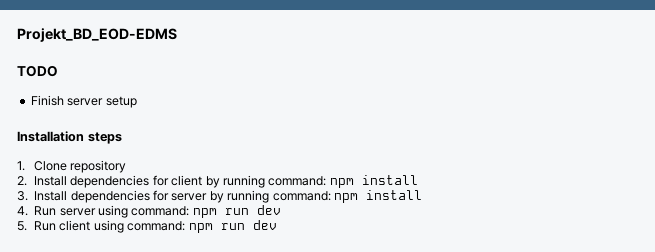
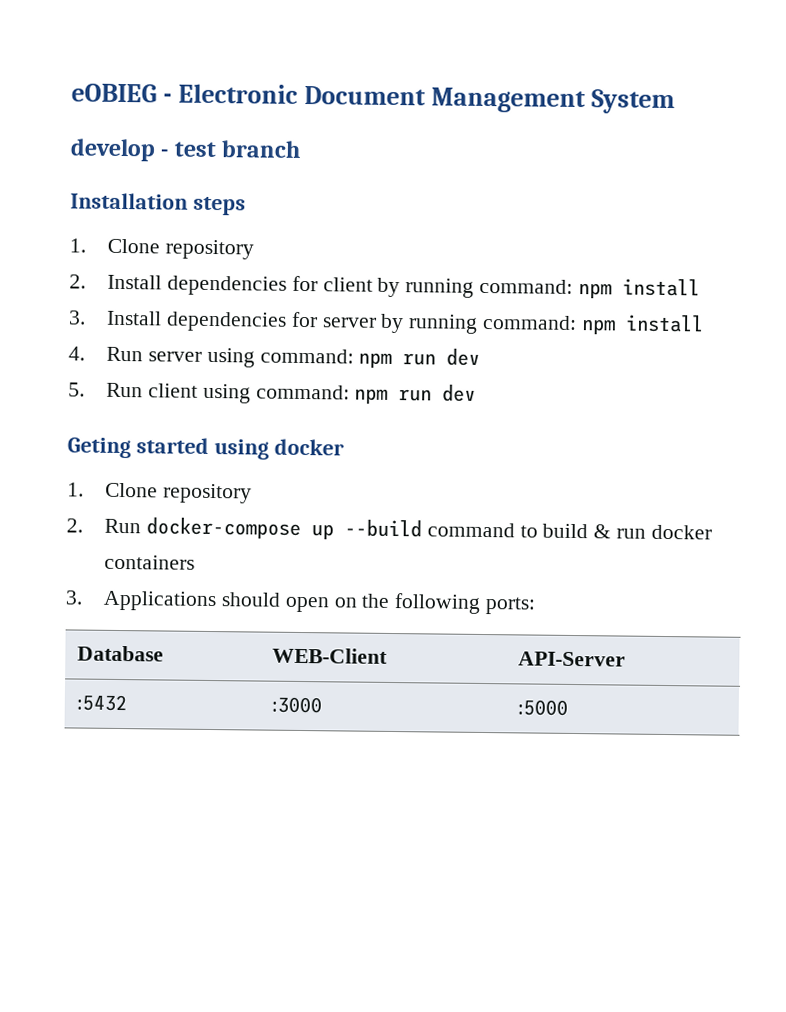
- Projekt_BD_EOD-EDMS
- TODO
- Finish server setup
+ eOBIEG - Electronic Document Management System
+ develop - test branch
+ Geting started using docker
+ 1. Clone repository
+ 2. Run docker-compose up --build command to build & run docker containers
+ 3. Applications should open on the following ports:
+ Database | WEB-Client | API-Server
+ :5432 | :3000 | :5000

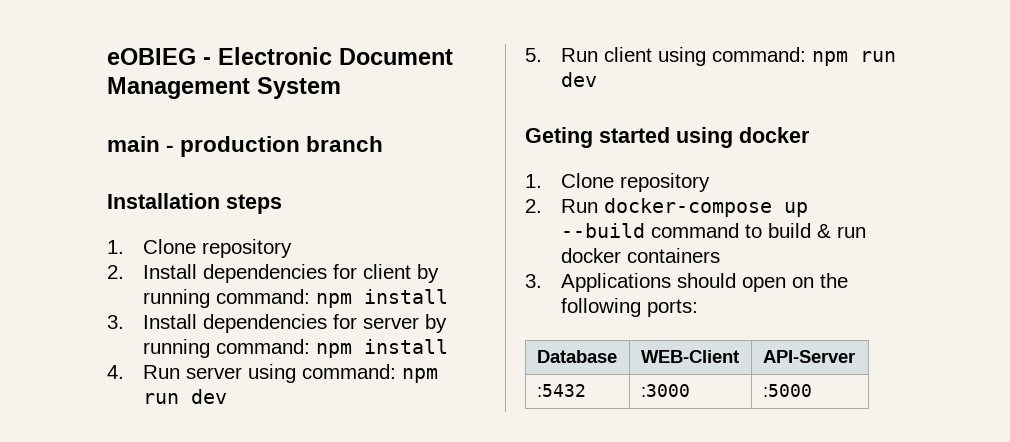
- develop - test branch
+ main - production branch

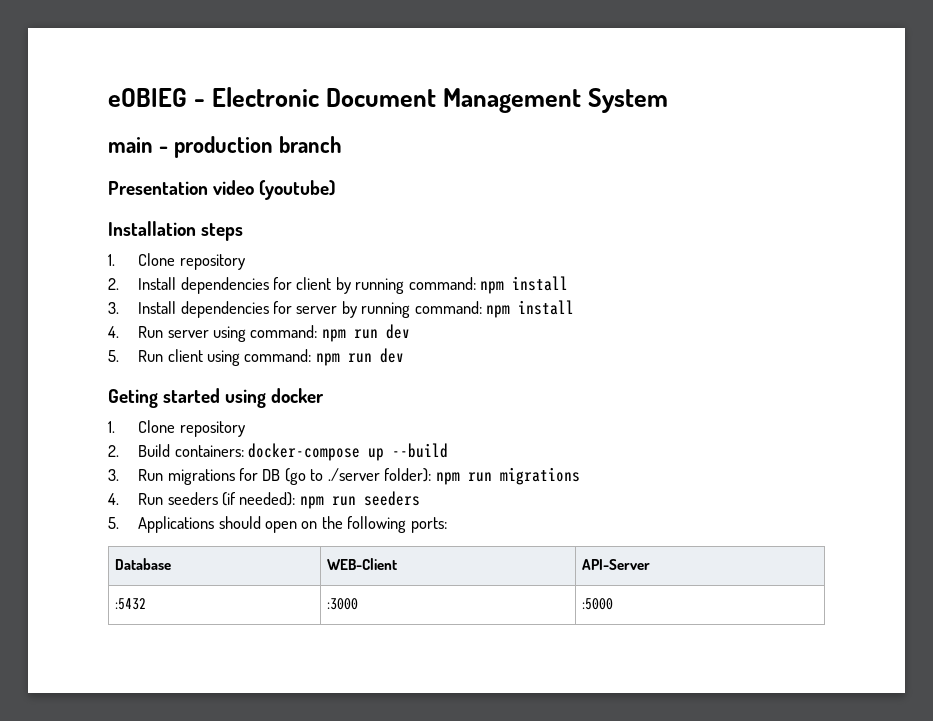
+ Presentation video (youtube)
- 2. Run docker-compose up --build command to build & run docker containers
- 3. Applications should open on the following ports:
+ 2. Build containers: docker-compose up --build
+ 3. Run migrations for DB (go to ./server folder): npm run migrations
+ 4. Run seeders (if needed): npm run seeders
+ 5. Applications should open on the following ports:

